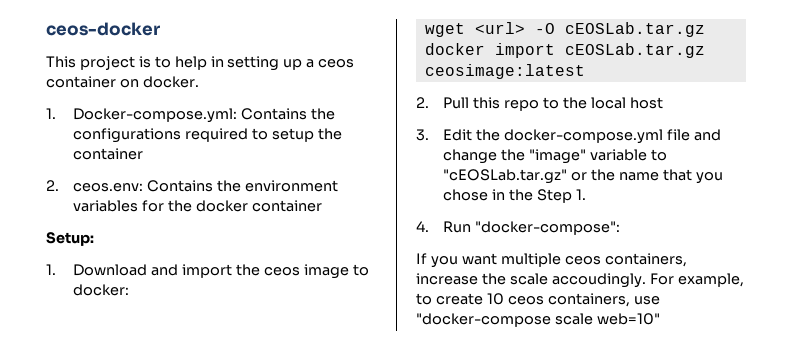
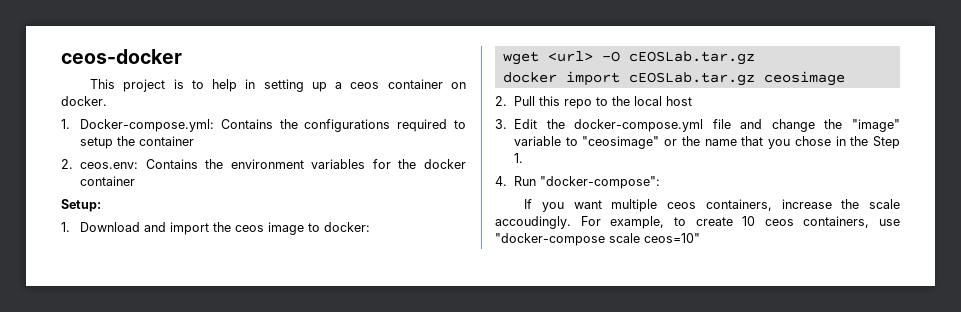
- docker import cEOSLab.tar.gz ceosimage:latest
+ docker import cEOSLab.tar.gz ceosimage
- 3. Edit the docker-compose.yml file and change the "image" variable to "cEOSLab.tar.gz" or the name that you chose in the Step 1.
+ 3. Edit the docker-compose.yml file and change the "image" variable to "ceosimage" or the name that you chose in the Step 1.
- For example, to create 10 ceos containers, use "docker-compose scale web=10"
+ For example, to create 10 ceos containers, use "docker-compose scale ceos=10"

